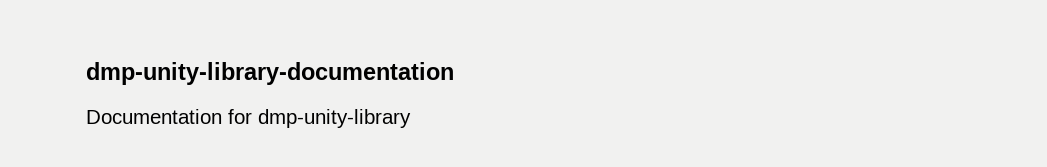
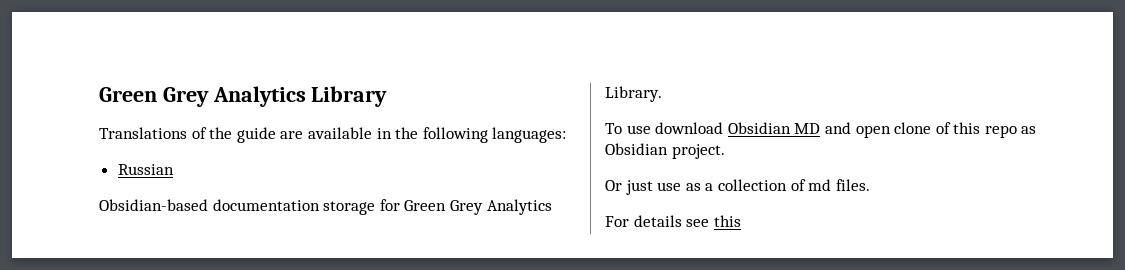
- dmp-unity-library-documentation
- Documentation for dmp-unity-library
+ Green Grey Analytics Library
+ Translations of the guide are available in the following languages:
+ Russian
+ Obsidian-based documentation storage for Green Grey Analytics Library.
+ To use download Obsidian MD and open clone of this repo as Obsidian project.
+ Or just use as a collection of md files.
+ For details see this

